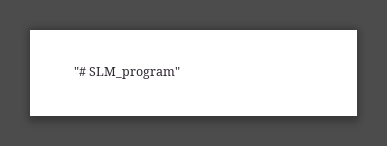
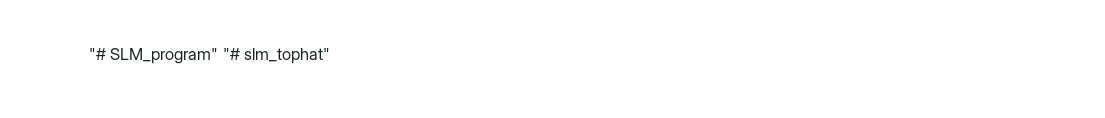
- "# SLM_program"
+ "# SLM_program" "# slm_tophat"

